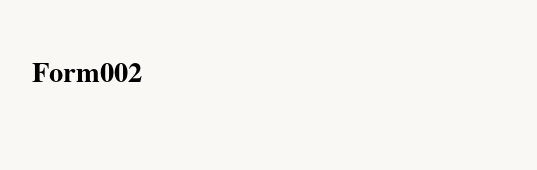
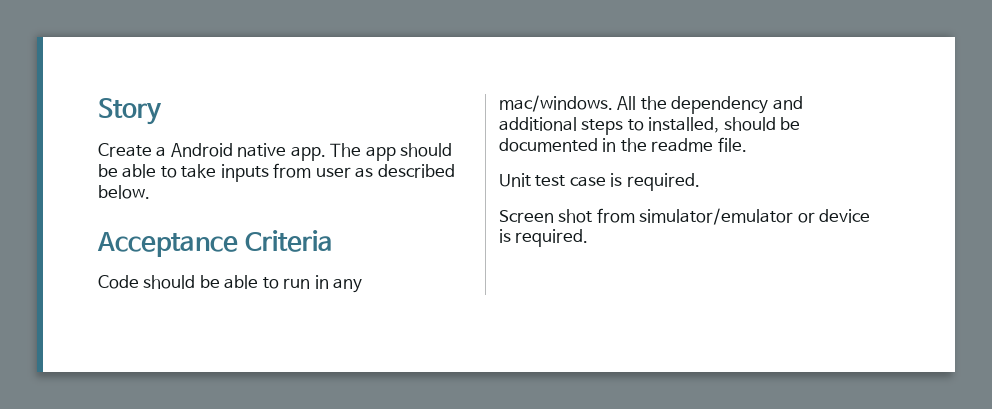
- Form002
+ Story
+ Create a Android native app. The app should be able to take inputs from user as described below.
+ Acceptance Criteria
+ Code should be able to run in any mac/windows. All the dependency and additional steps to installed, should be documented in the readme file.
+ Unit test case is required.
+ Screen shot from simulator/emulator or device is required.

